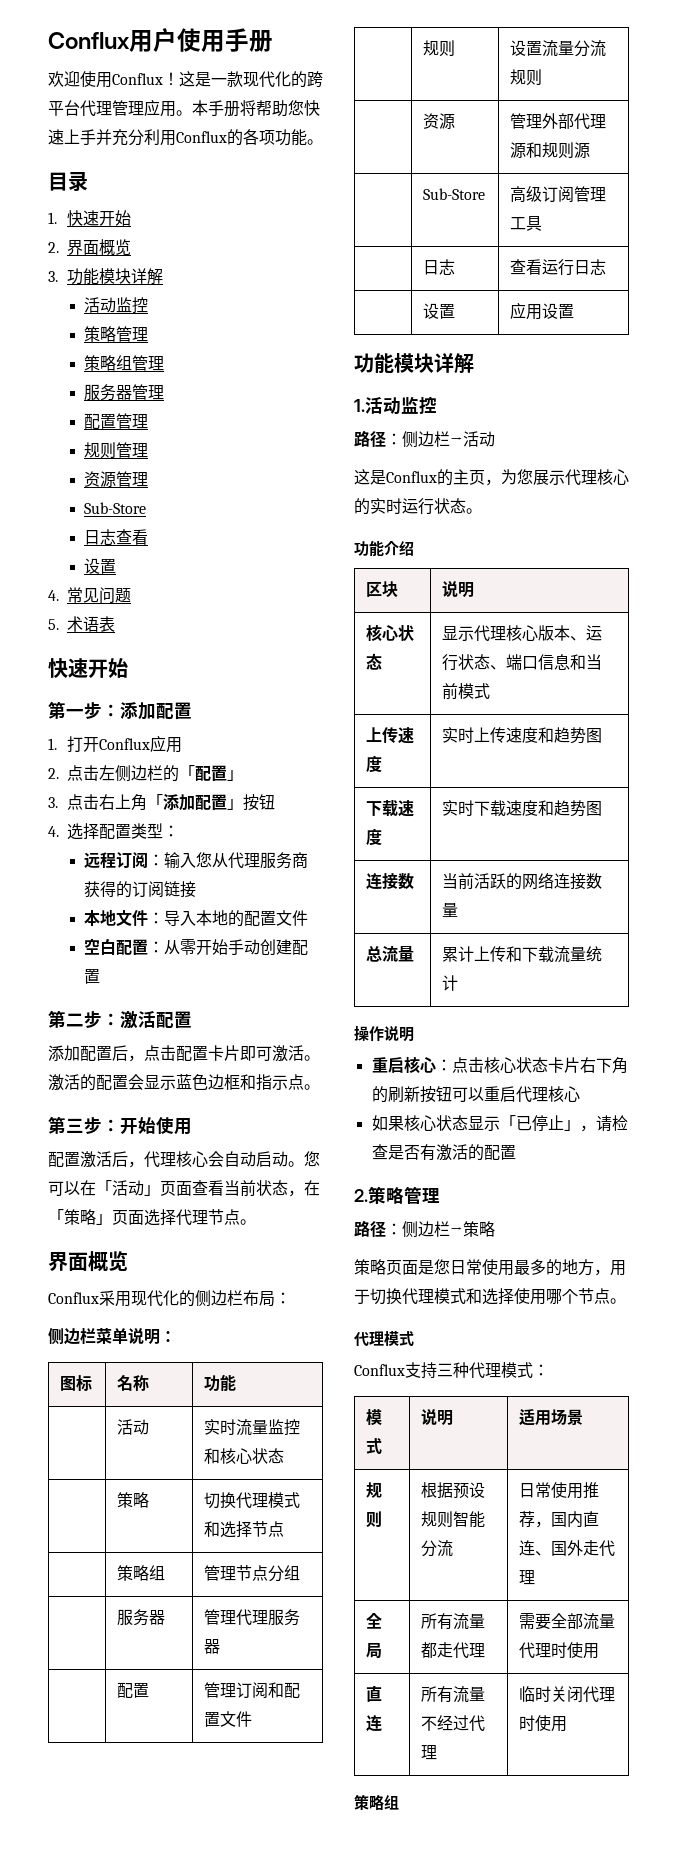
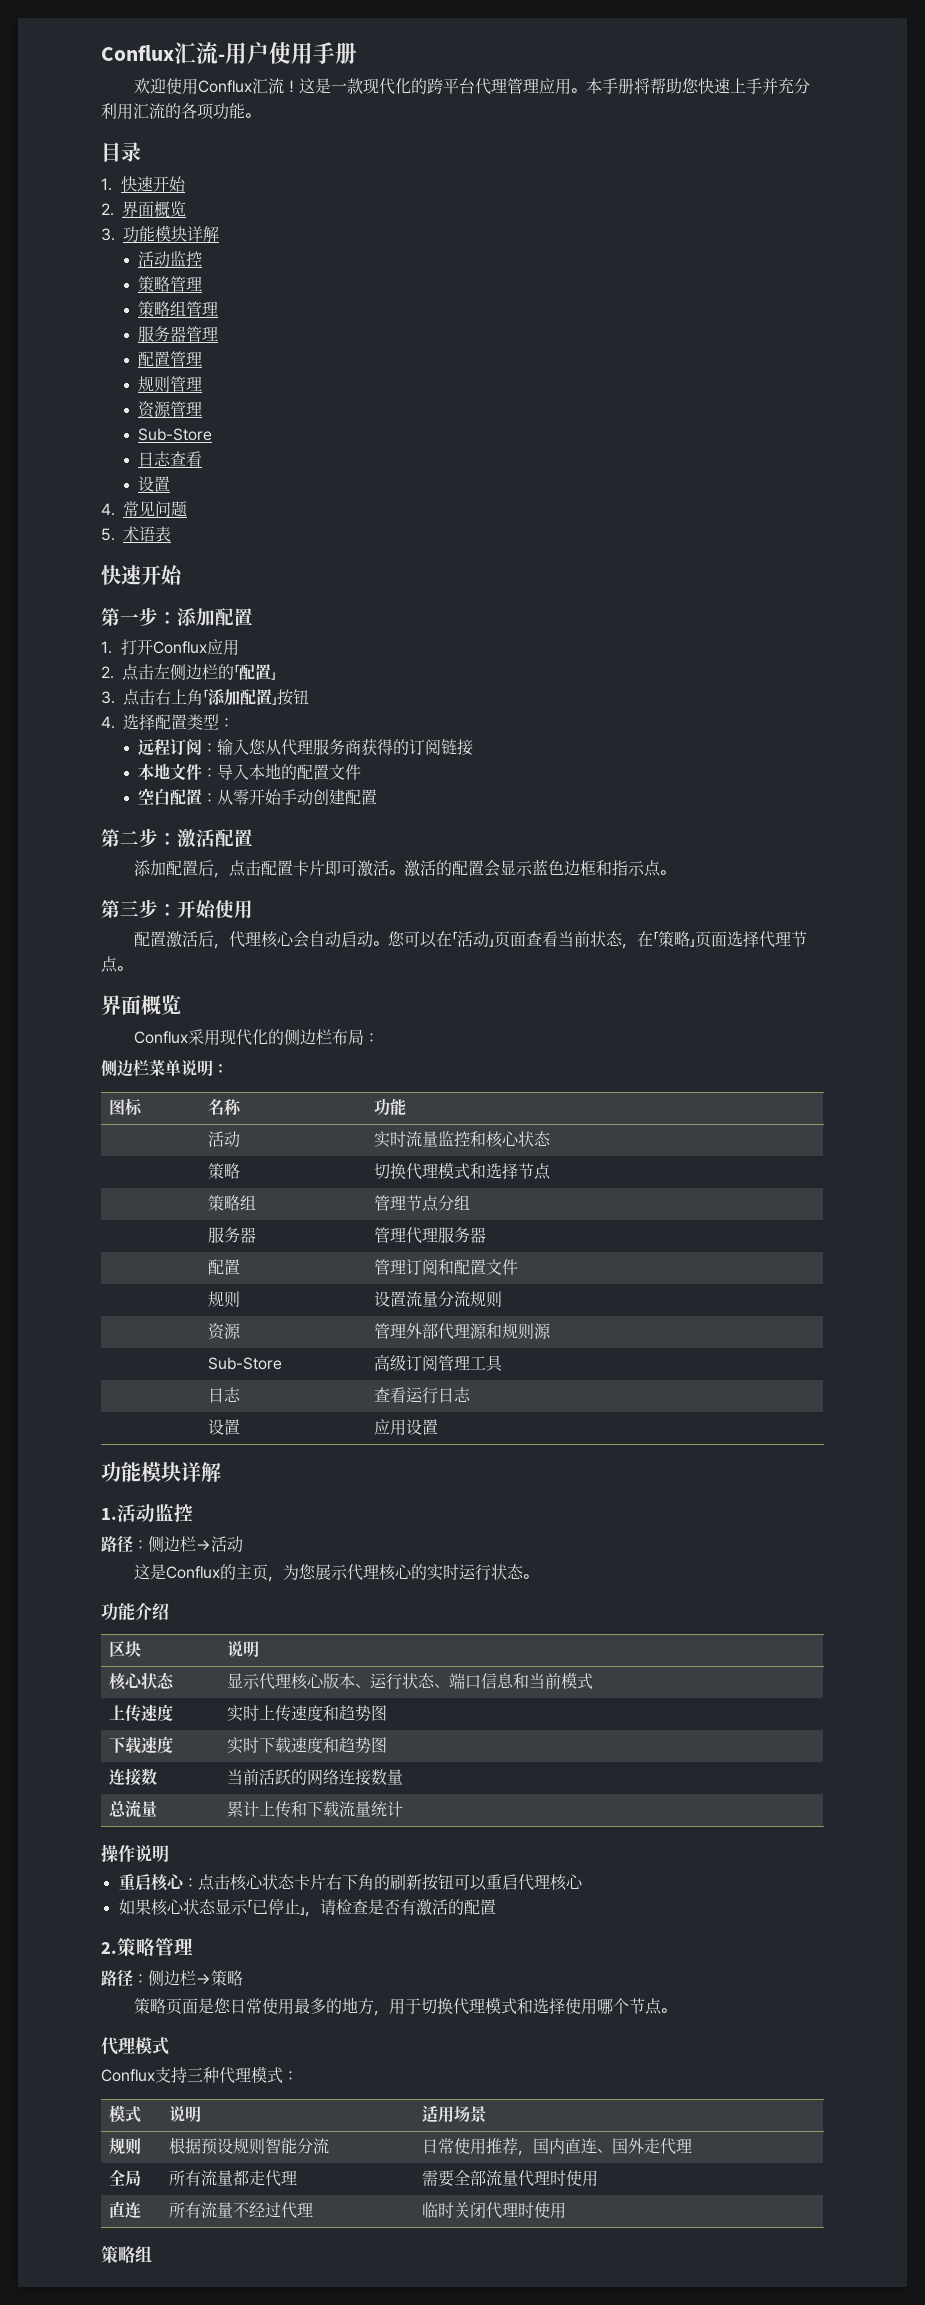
- Conflux用户使用手册
+ Conflux汇流-用户使用手册
- 欢迎使用Conflux！
+ 欢迎使用Conflux汇流！
- 本手册将帮助您快速上手并充分利用Conflux的各项功能。
+ 本手册将帮助您快速上手并充分利用汇流的各项功能。

